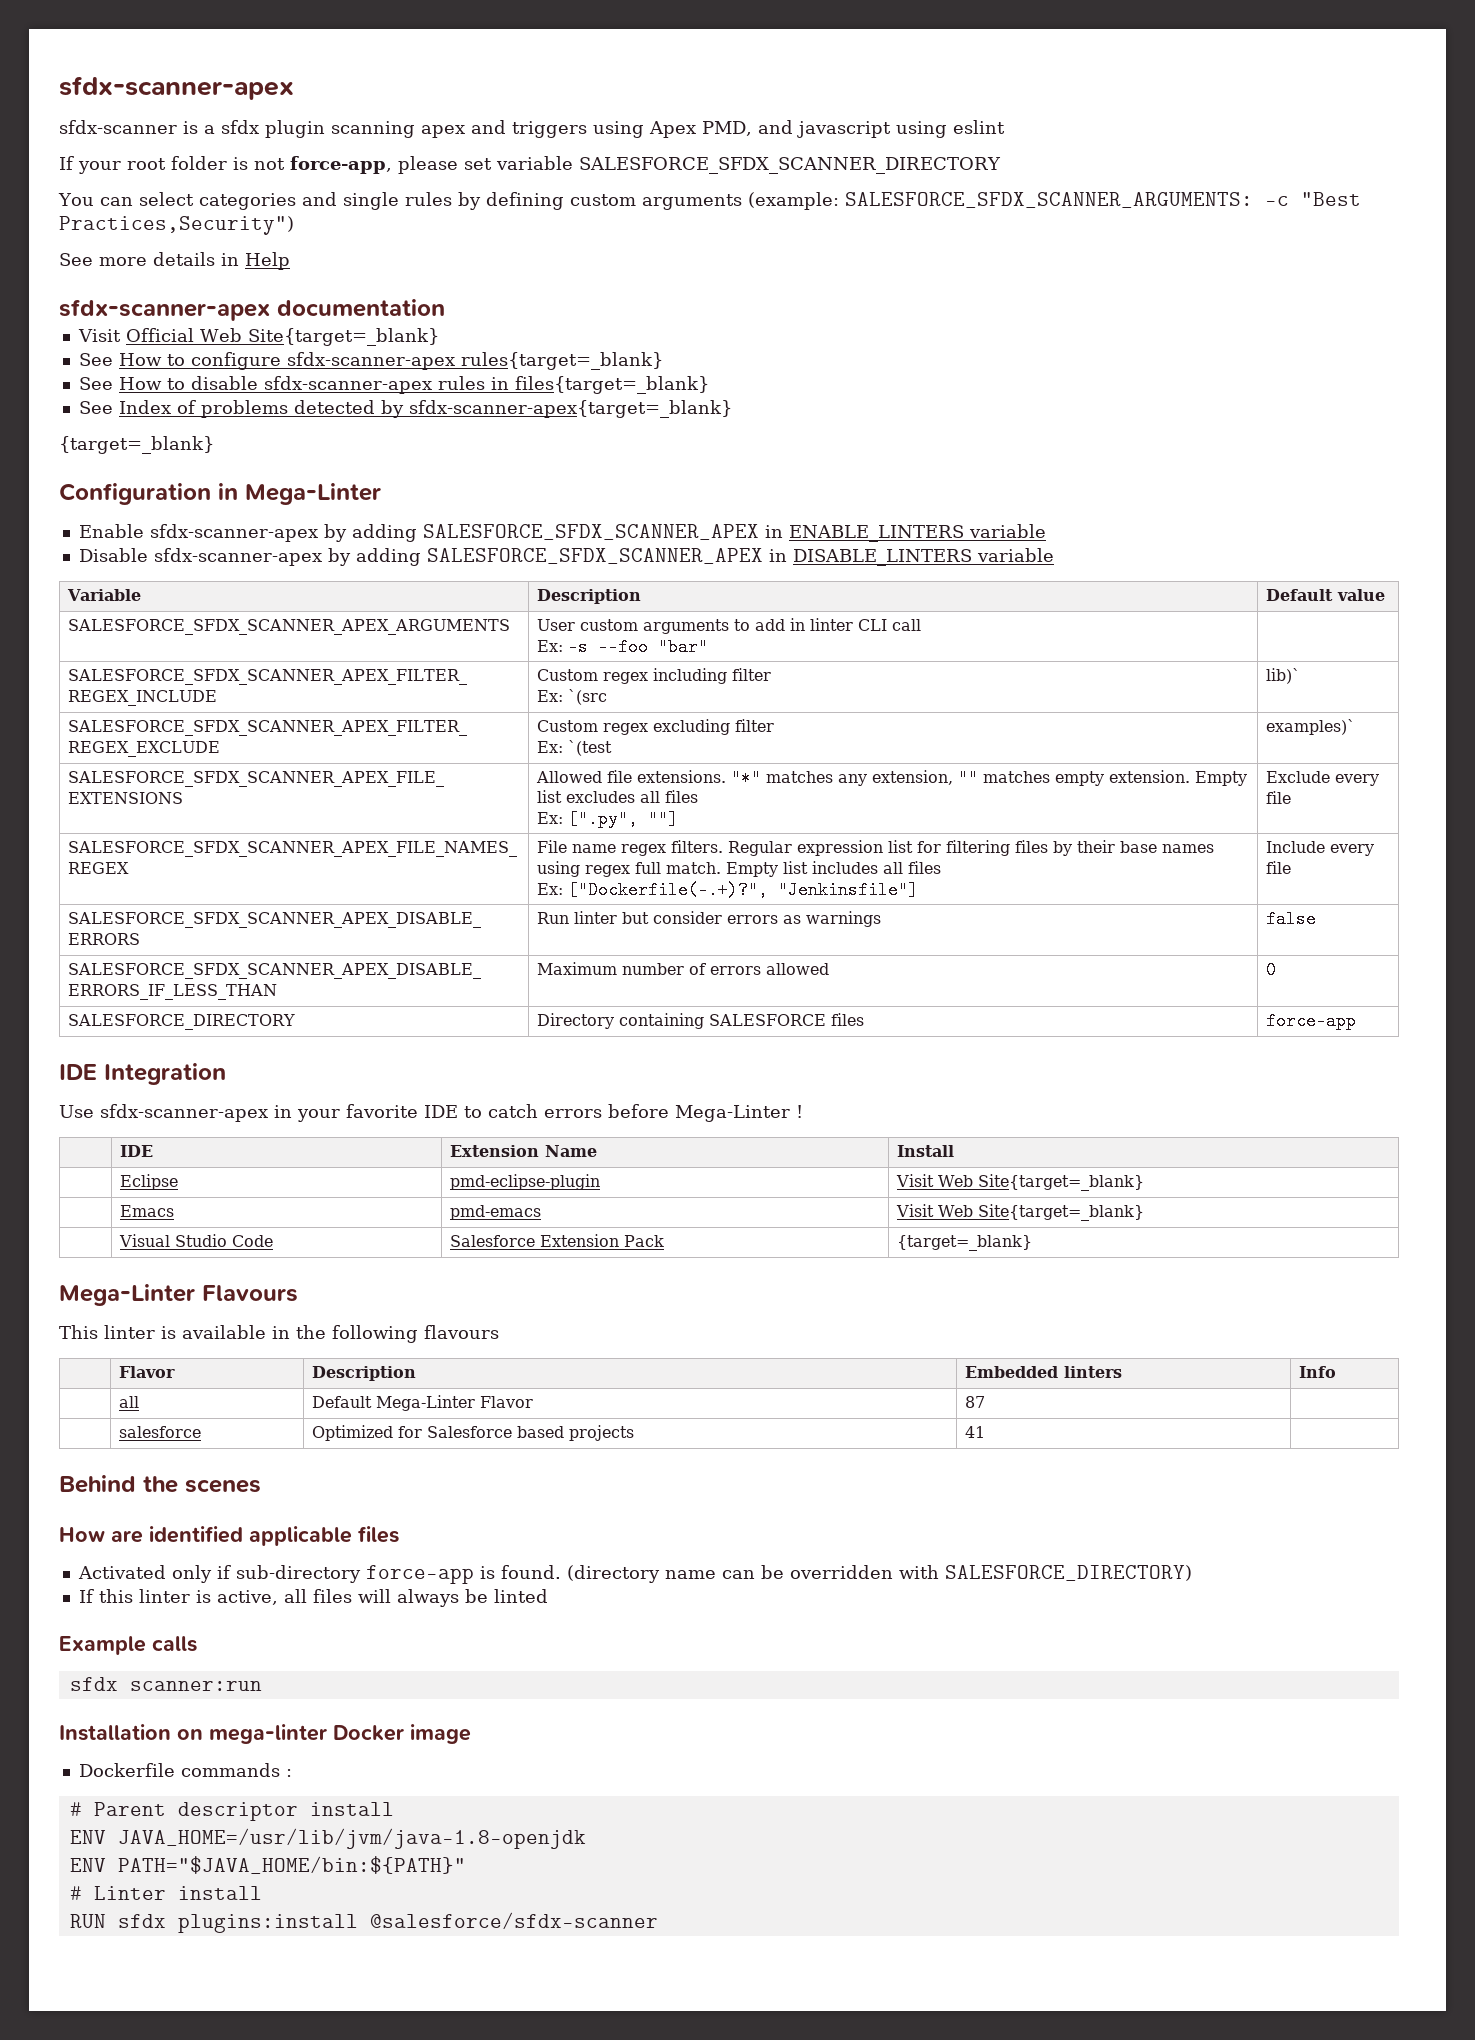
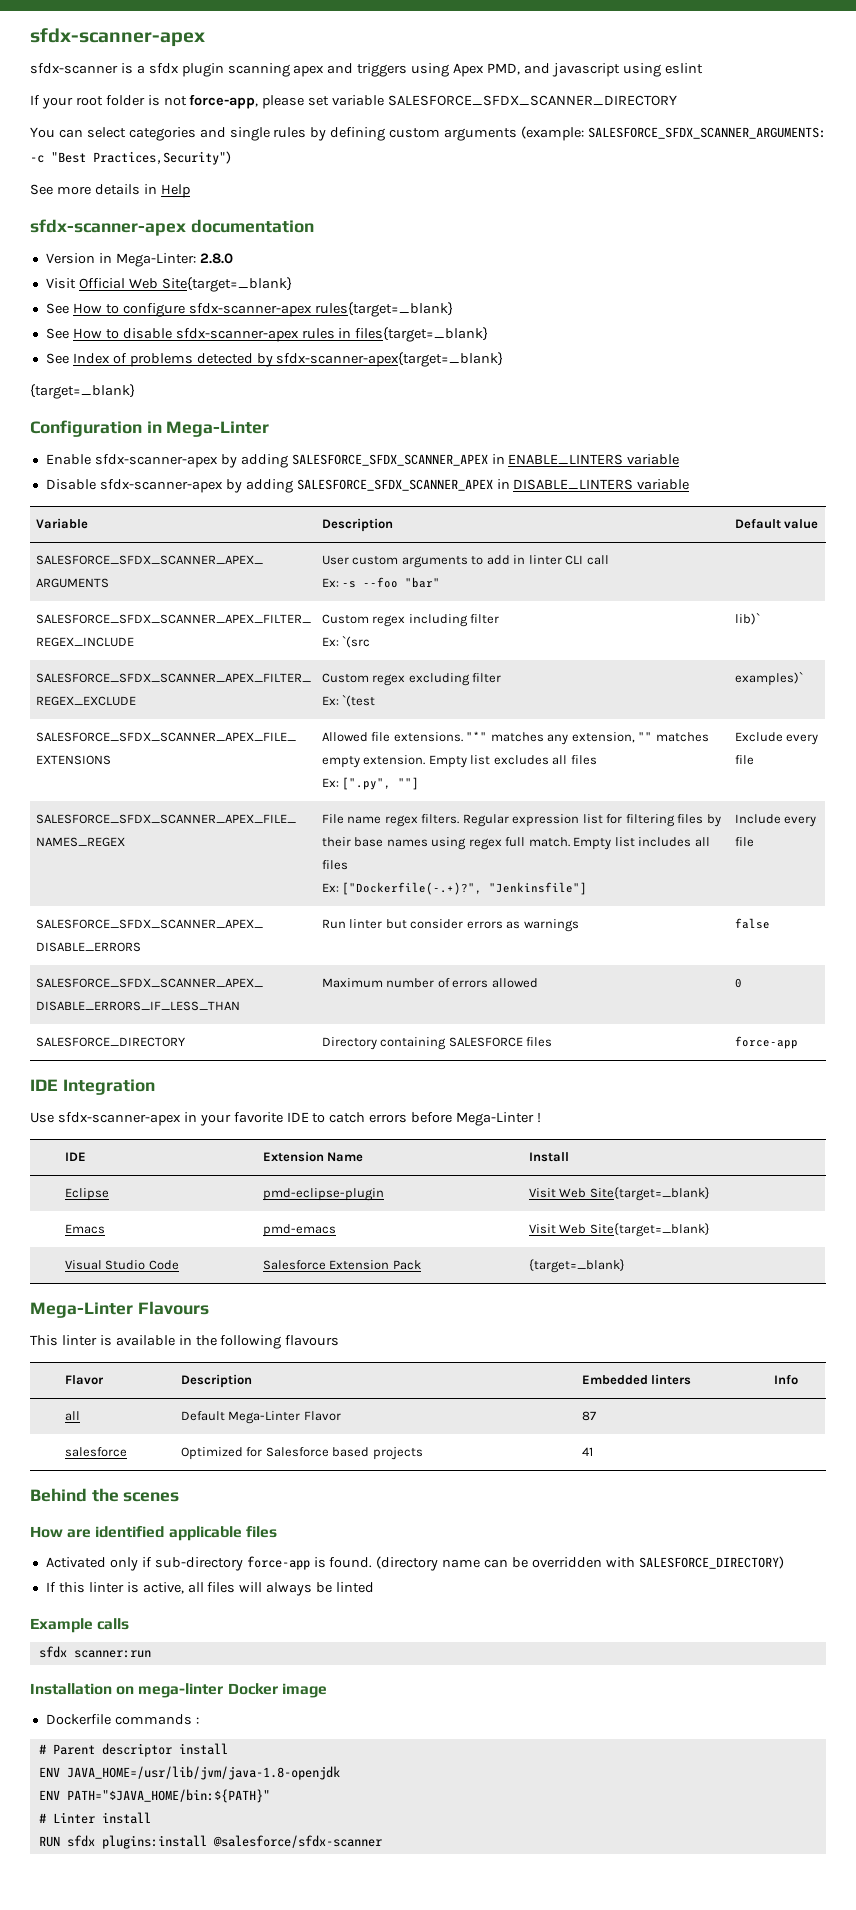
+ Version in Mega-Linter: 2.8.0

